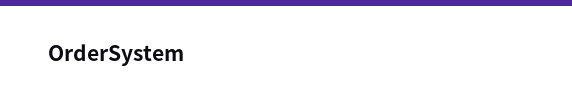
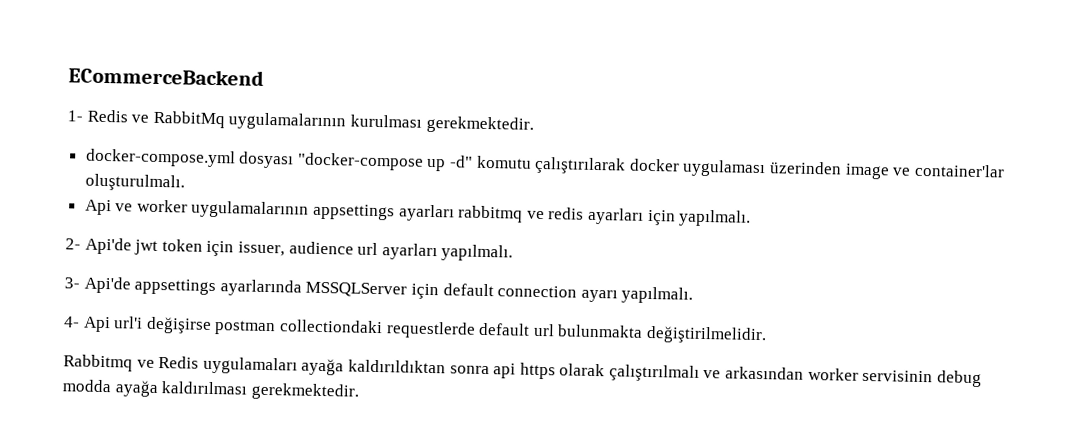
- OrderSystem
+ ECommerceBackend
+ 1- Redis ve RabbitMq uygulamalarının kurulması gerekmektedir.
+ docker-compose.yml dosyası "docker-compose up -d" komutu çalıştırılarak docker uygulaması üzerinden image ve container'lar oluşturulmalı.
+ Api ve worker uygulamalarının appsettings ayarları rabbitmq ve redis ayarları için yapılmalı.
+ 2- Api'de jwt token için issuer, audience url ayarları yapılmalı.
+ 3- Api'de appsettings ayarlarında MSSQLServer için default connection ayarı yapılmalı.
+ 4- Api url'i değişirse postman collectiondaki requestlerde default url bulunmakta değiştirilmelidir.
+ Rabbitmq ve Redis uygulamaları ayağa kaldırıldıktan sonra api https olarak çalıştırılmalı ve arkasından worker servisinin debug modda ayağa kaldırılması gerekmektedir.

